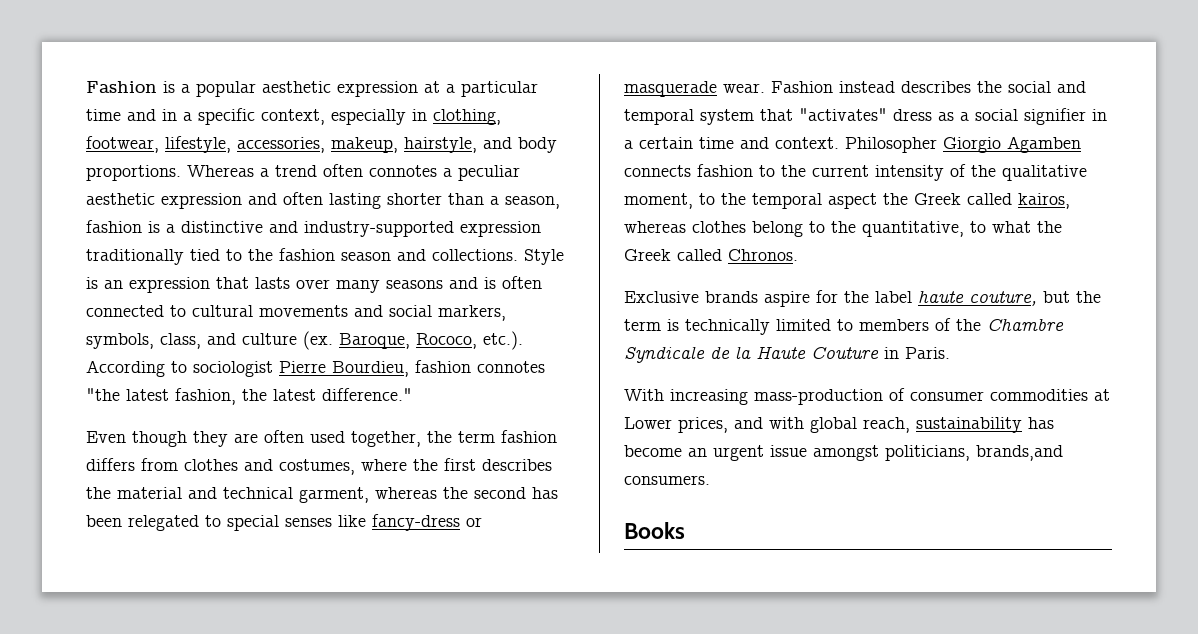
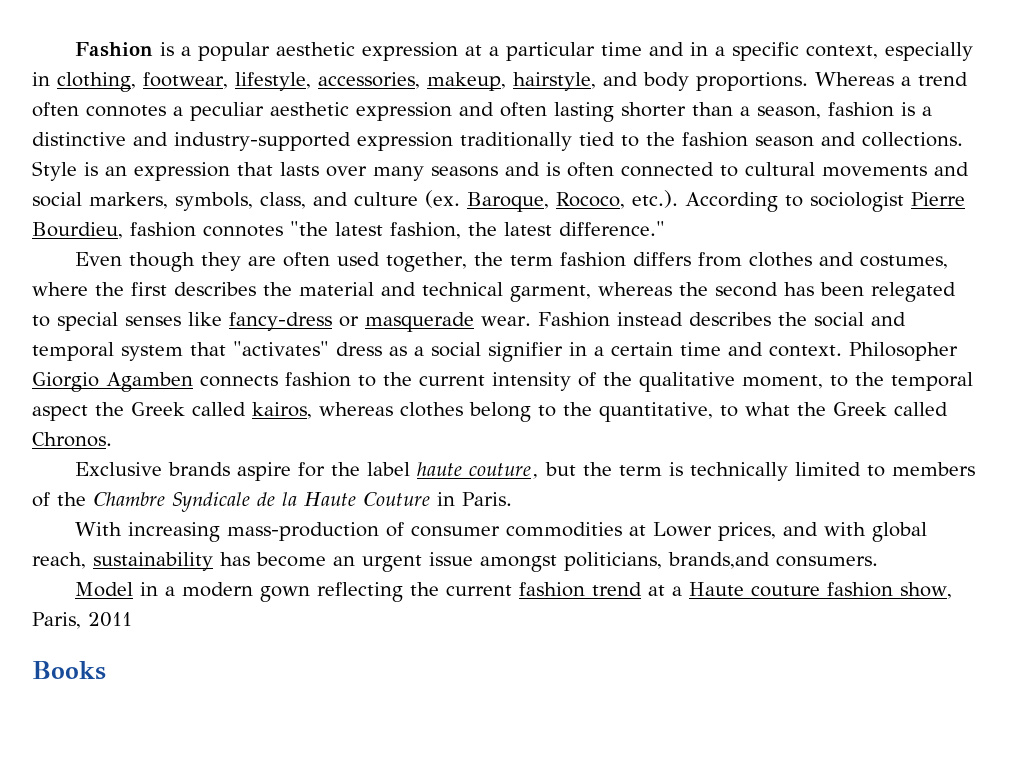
+ Model in a modern gown reflecting the current fashion trend at a Haute couture fashion show, Paris, 2011

